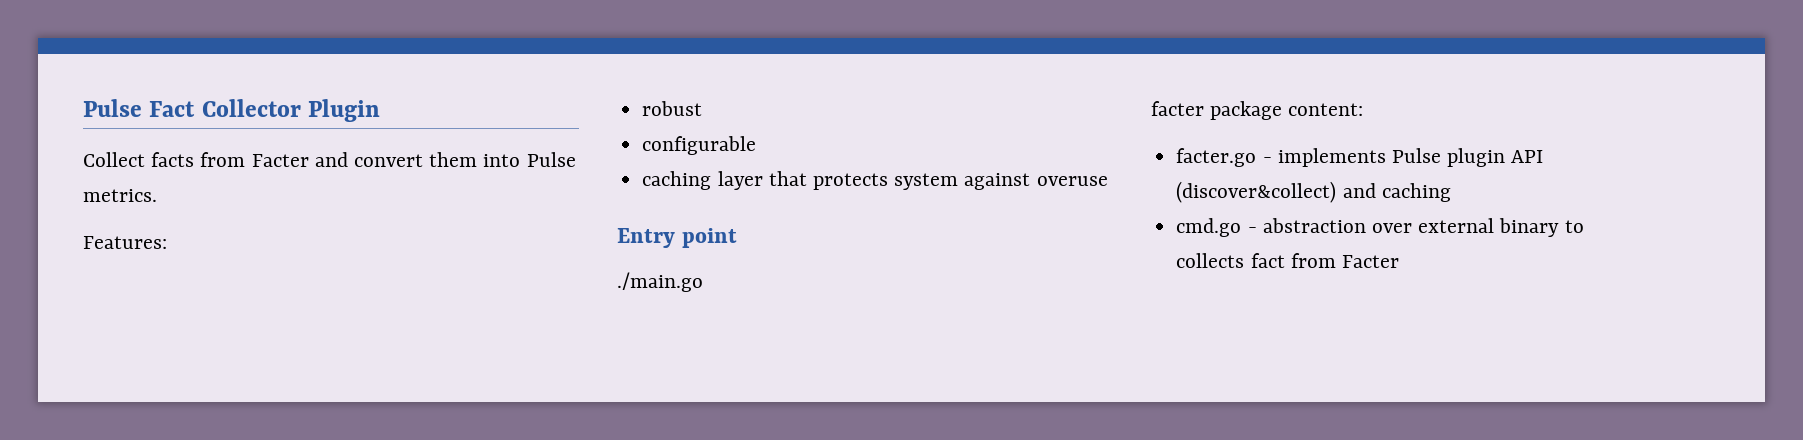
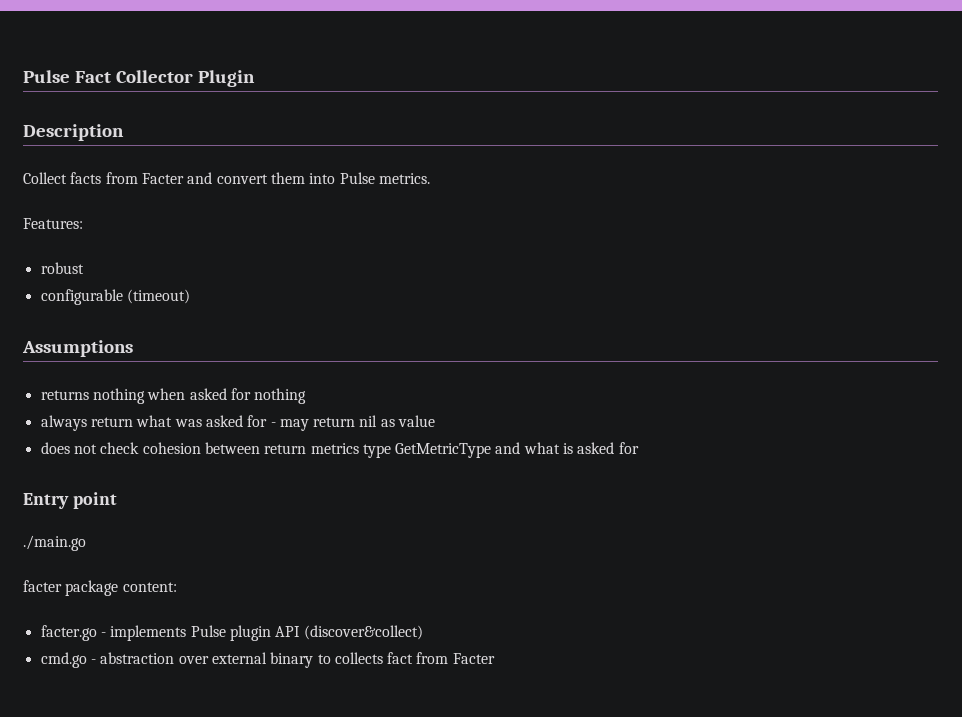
+ Description
- configurable
- caching layer that protects system against overuse
+ configurable (timeout)
+ Assumptions
+ returns nothing when asked for nothing
+ always return what was asked for - may return nil as value
+ does not check cohesion between return metrics type GetMetricType and what is asked for
- facter.go - implements Pulse plugin API (discover&collect) and caching
+ facter.go - implements Pulse plugin API (discover&collect)

